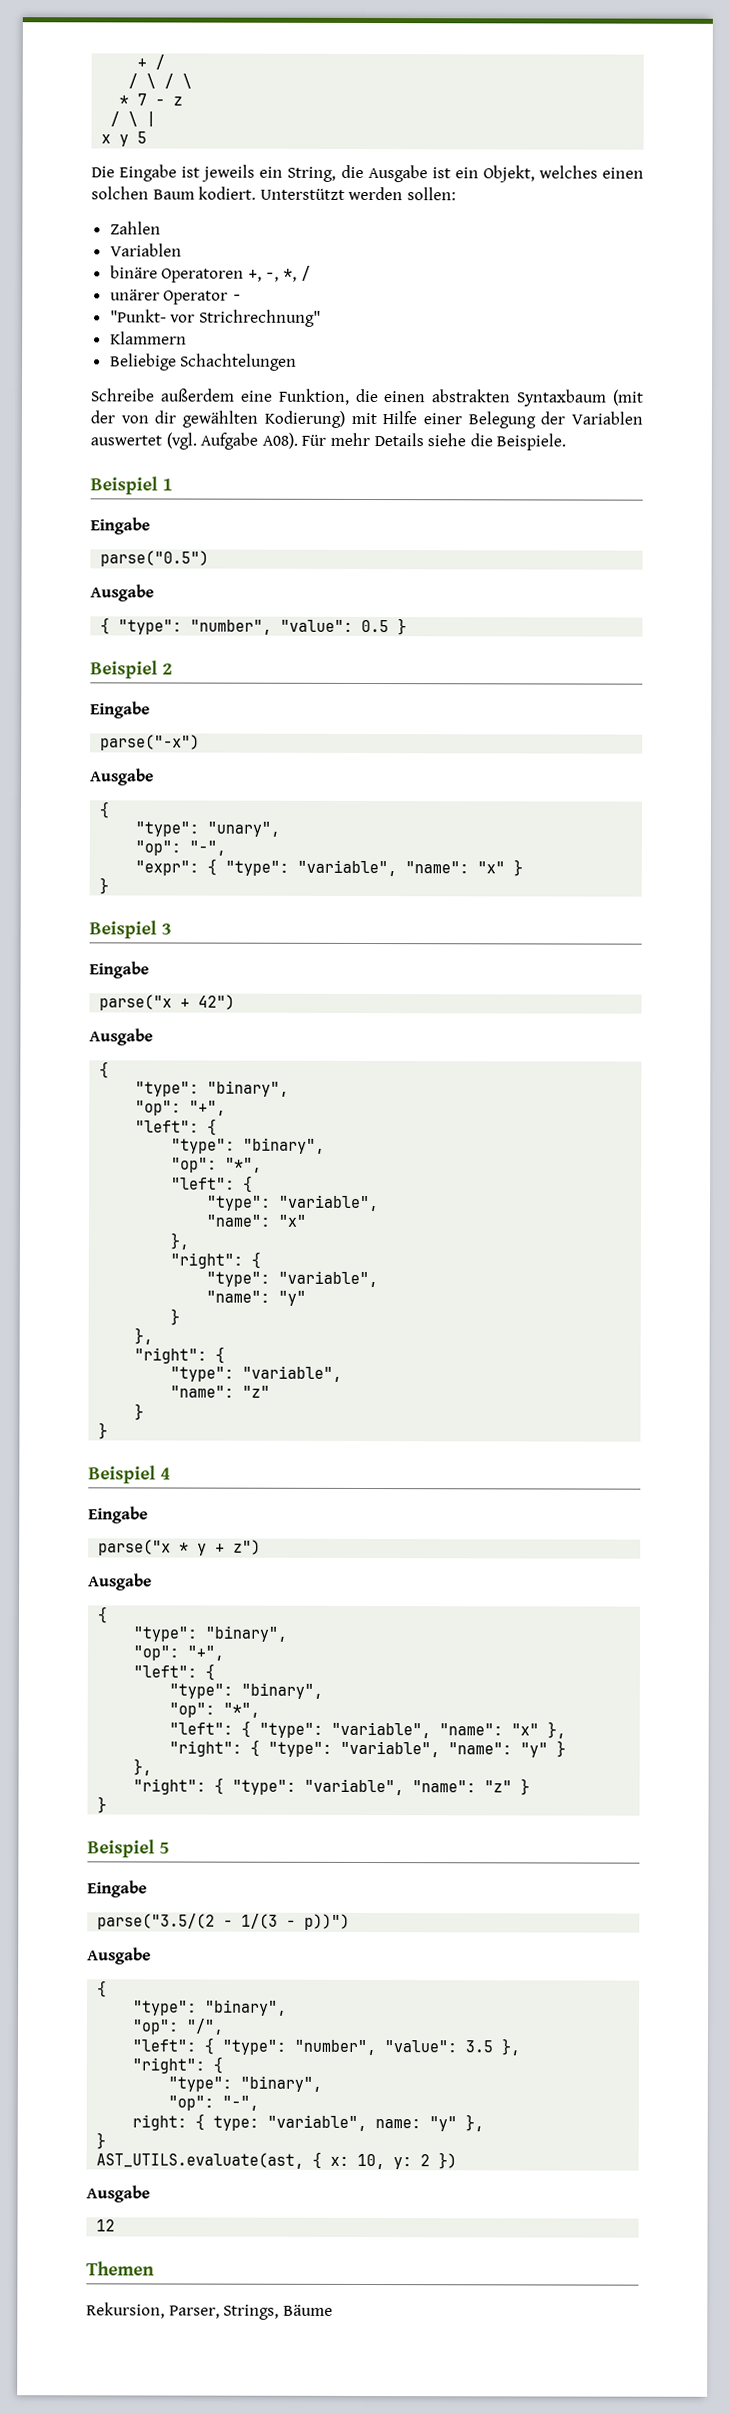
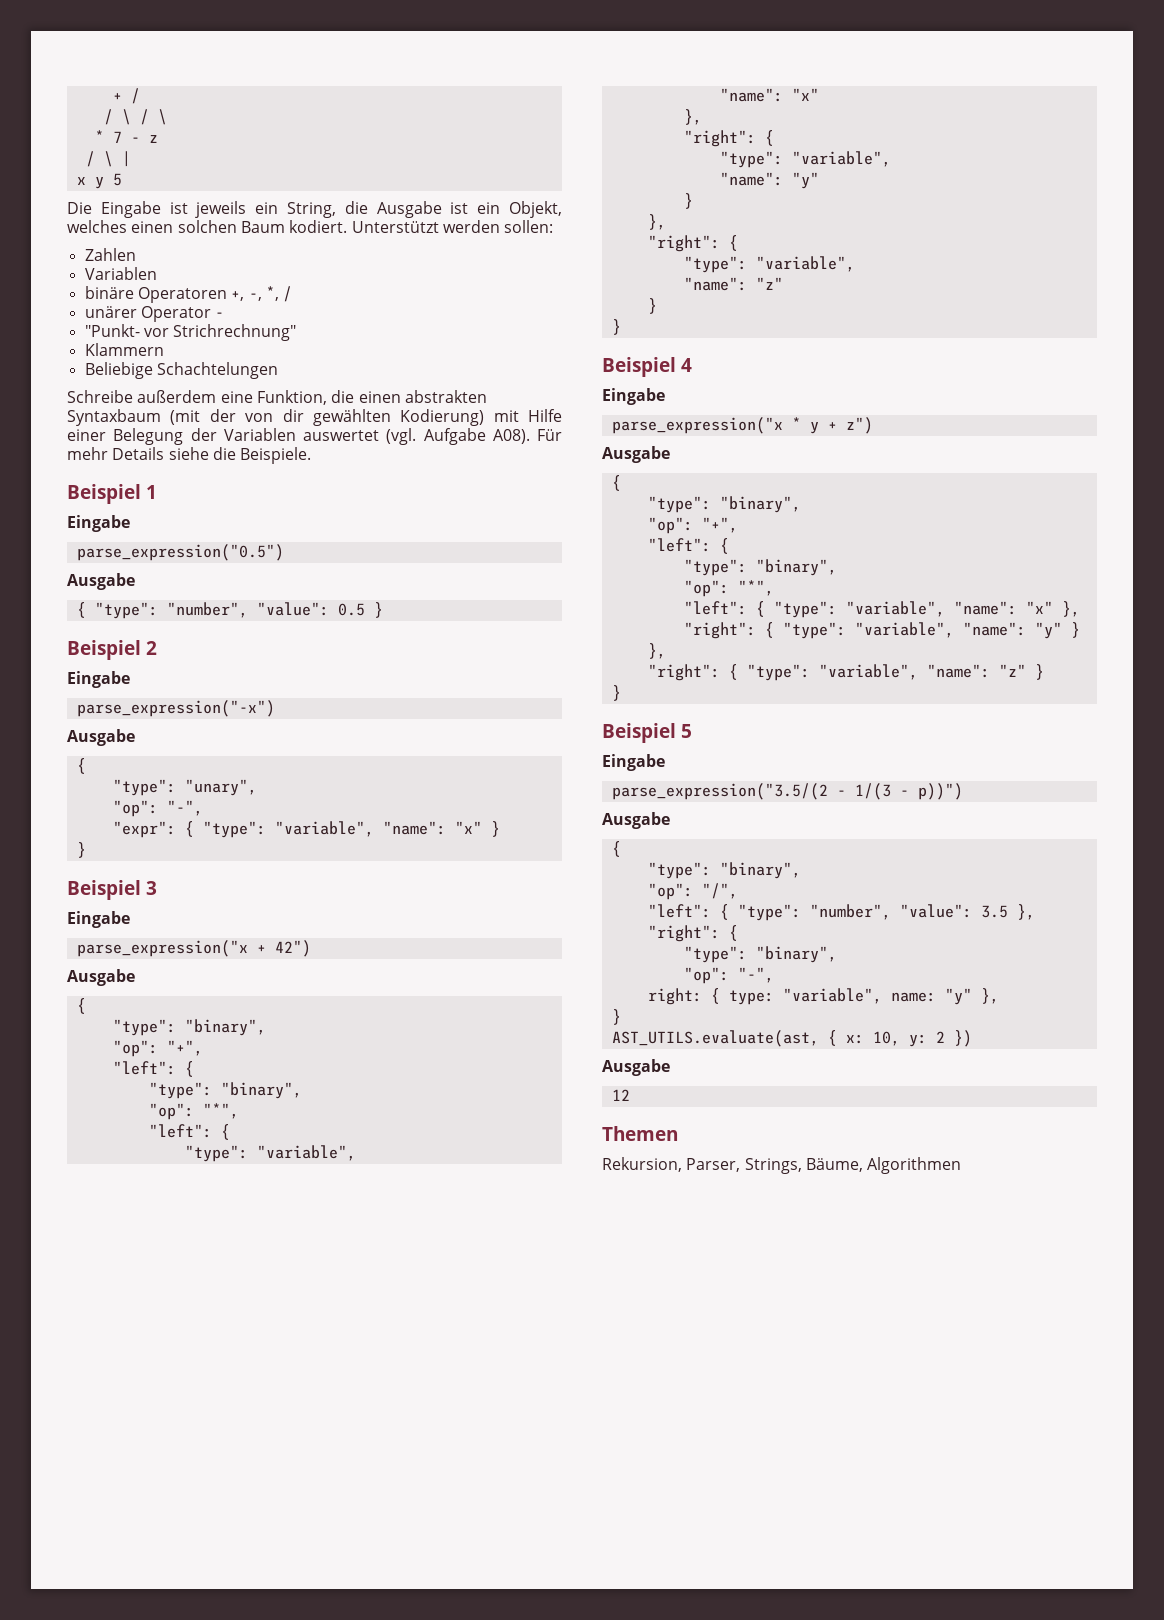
- parse("0.5")
+ parse_expression("0.5")
- parse("-x")
+ parse_expression("-x")
- parse("x + 42")
+ parse_expression("x + 42")
- parse("x * y + z")
+ parse_expression("x * y + z")
- parse("3.5/(2 - 1/(3 - p))")
+ parse_expression("3.5/(2 - 1/(3 - p))")
- Rekursion, Parser, Strings, Bäume
+ Rekursion, Parser, Strings, Bäume, Algorithmen

